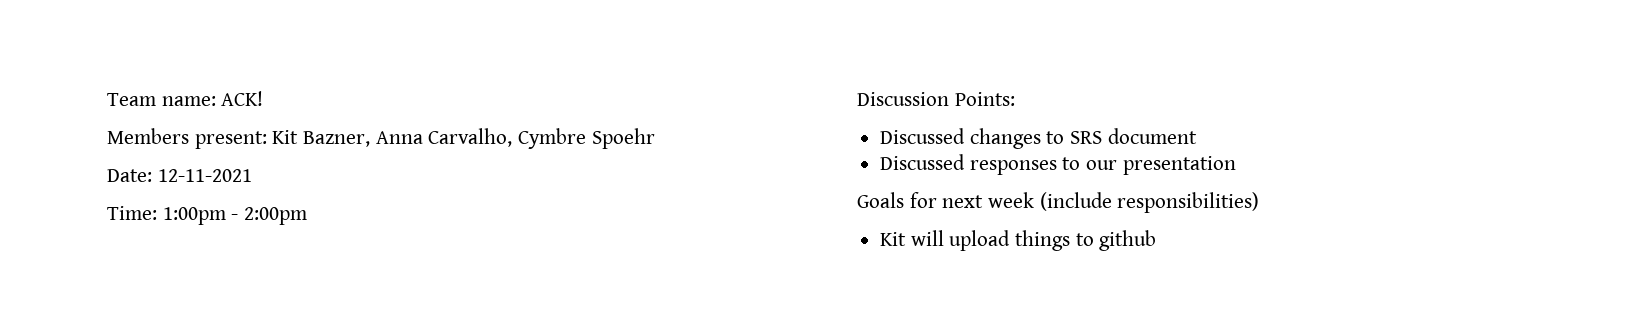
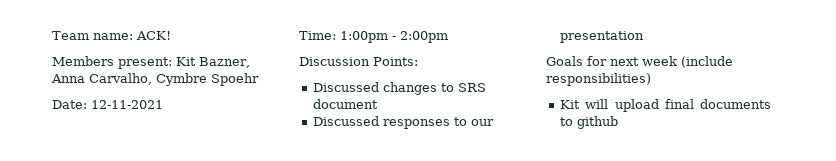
- Kit will upload things to github
+ Kit will upload final documents to github

